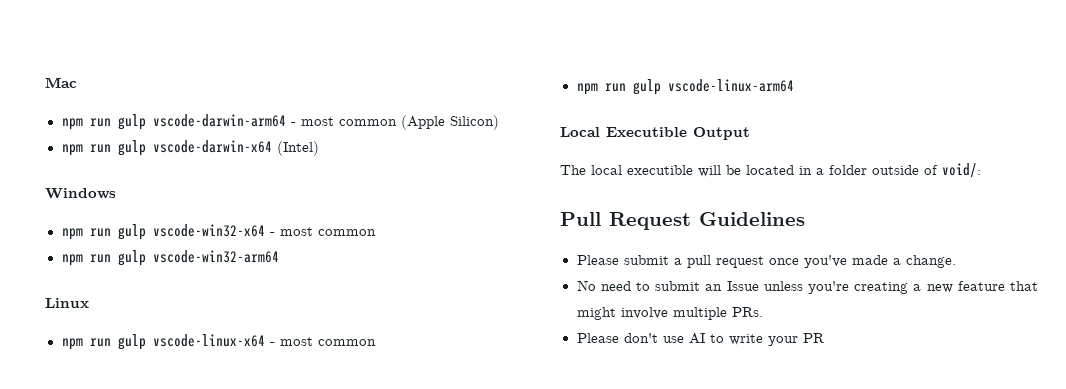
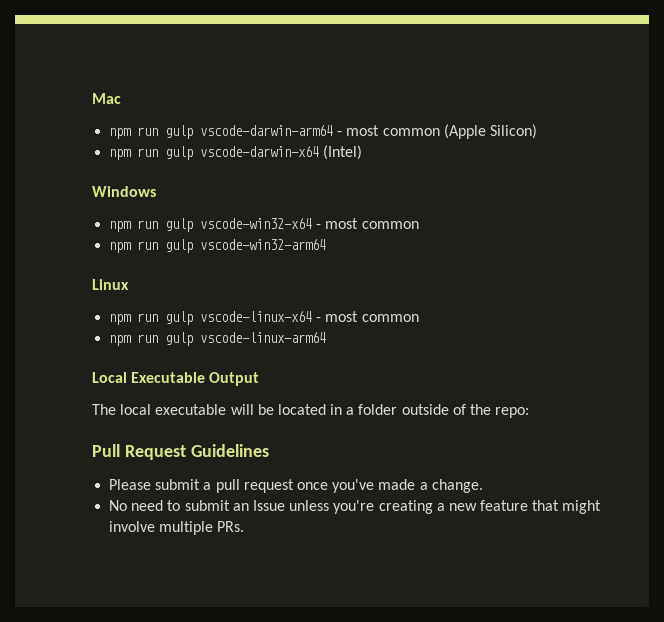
- Local Executible Output
+ Local Executable Output
- The local executible will be located in a folder outside of void/:
+ The local executable will be located in a folder outside of the repo:
- Please don't use AI to write your PR

